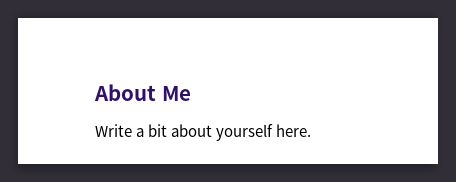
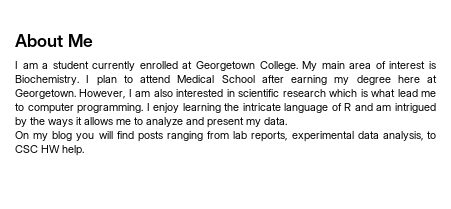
- Write a bit about yourself here.
+ I am a student currently enrolled at Georgetown College. My main area of interest is Biochemistry. I plan to attend Medical School after earning my degree here at Georgetown. However, I am also interested in scientific research which is what lead me to computer programming. I enjoy learning the intricate language of R and am intrigued by the ways it allows me to analyze and present my data.
+ On my blog you will find posts ranging from lab reports, experimental data analysis, to CSC HW help.

